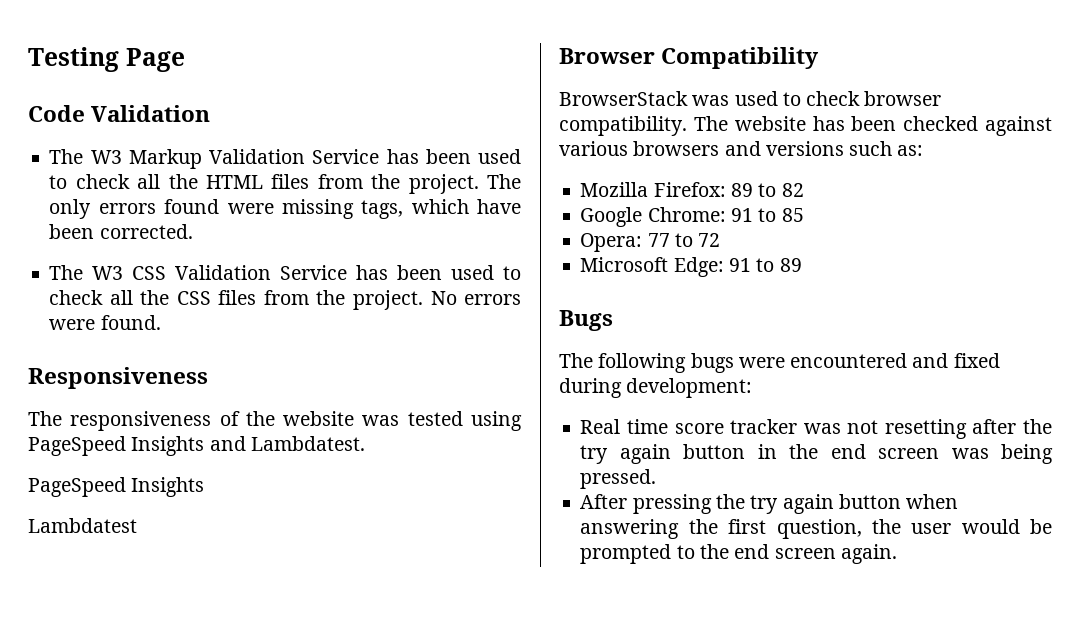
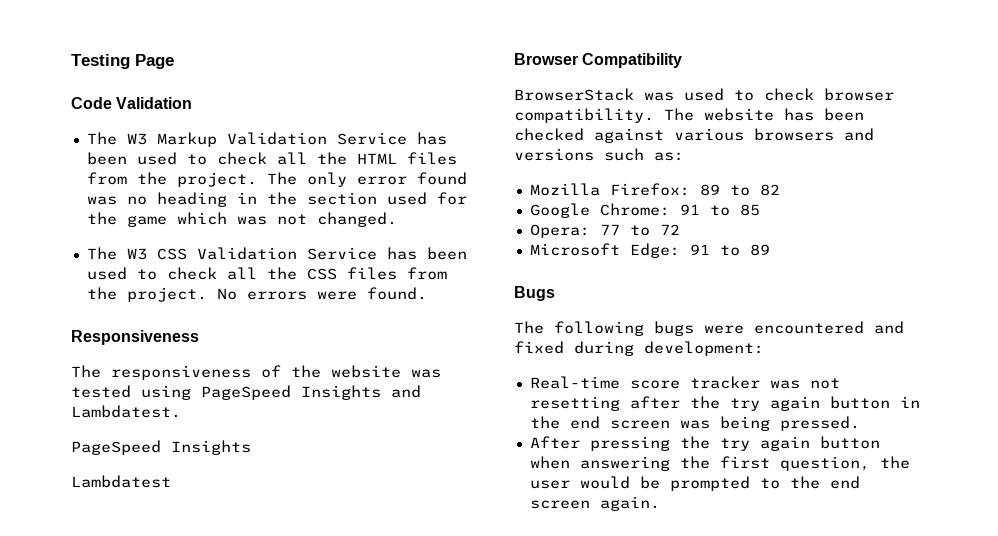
- The only errors found were missing tags, which have been corrected.
+ The only error found was no heading in the section used for the game which was not changed.
- Real time score tracker was not resetting after the try again button in the end screen was being pressed.
+ Real-time score tracker was not resetting after the try again button in the end screen was being pressed.

